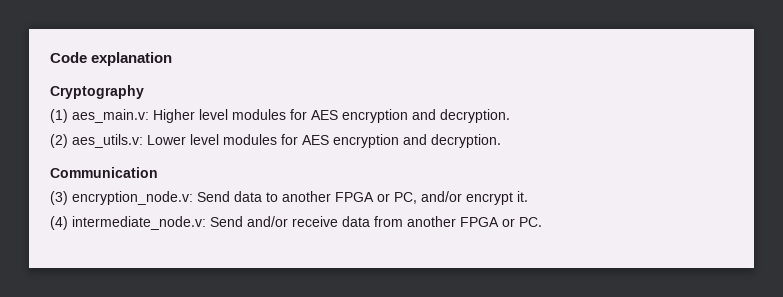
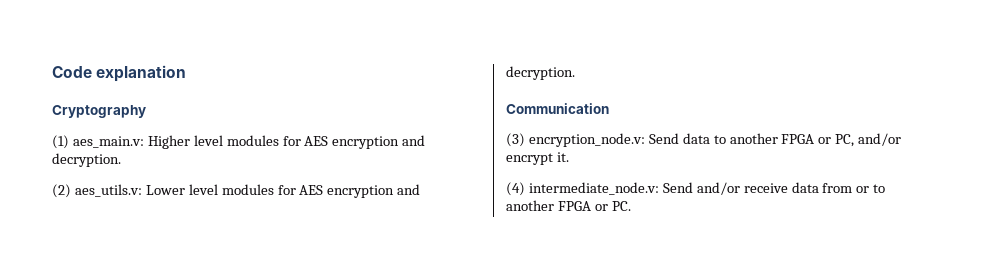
- (4) intermediate_node.v: Send and/or receive data from another FPGA or PC.
+ (4) intermediate_node.v: Send and/or receive data from or to another FPGA or PC.

